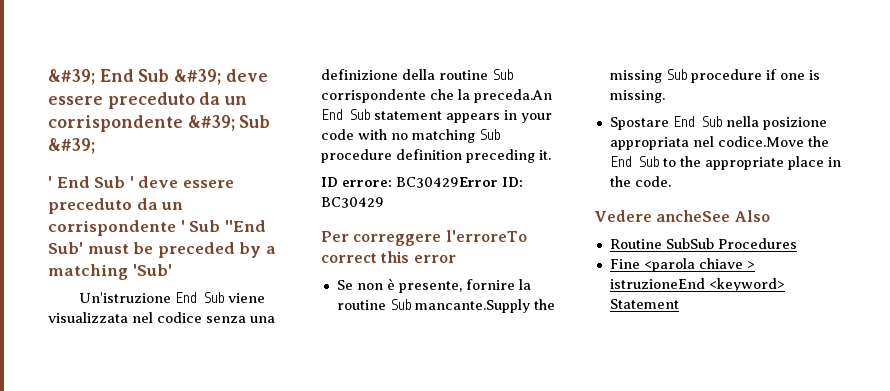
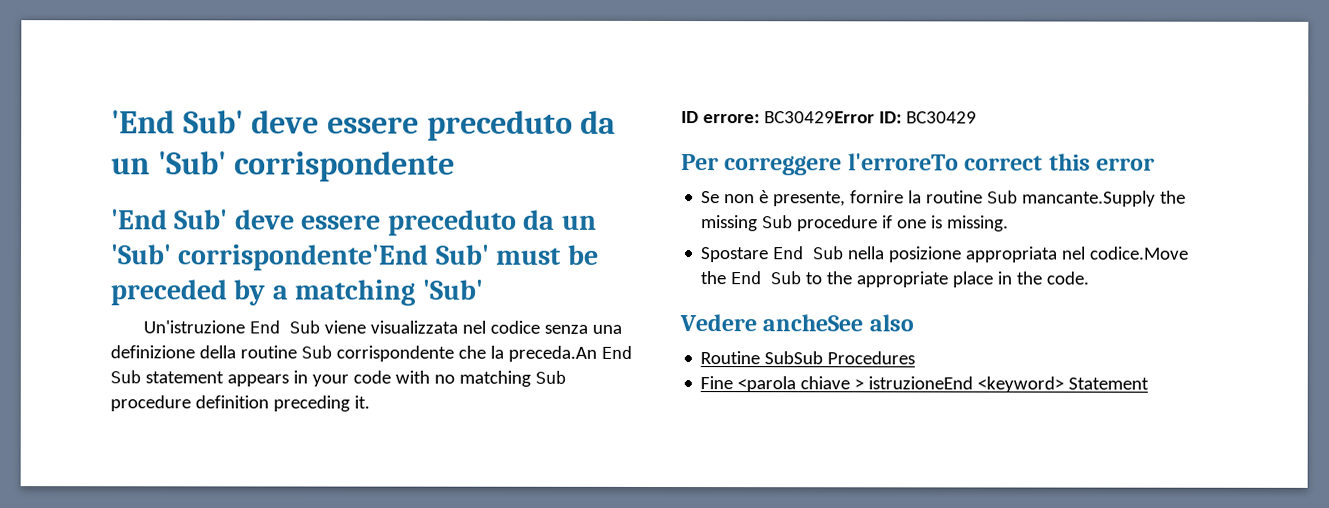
- &#39; End Sub &#39; deve essere preceduto da un corrispondente &#39; Sub &#39;
- ' End Sub ' deve essere preceduto da un corrispondente ' Sub ''End Sub' must be preceded by a matching 'Sub'
+ 'End Sub' deve essere preceduto da un 'Sub' corrispondente
+ 'End Sub' deve essere preceduto da un 'Sub' corrispondente'End Sub' must be preceded by a matching 'Sub'
- Vedere ancheSee Also
+ Vedere ancheSee also

